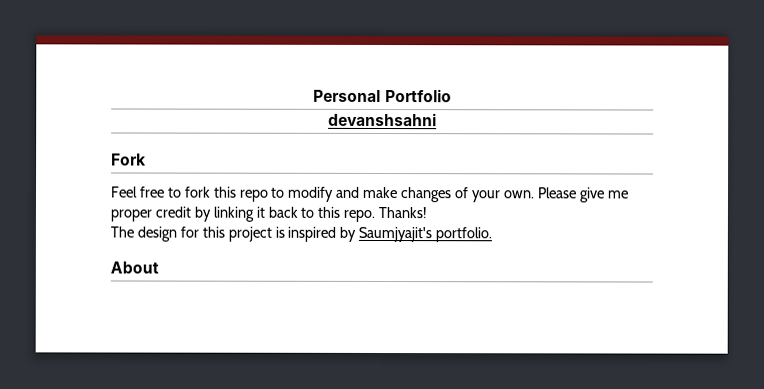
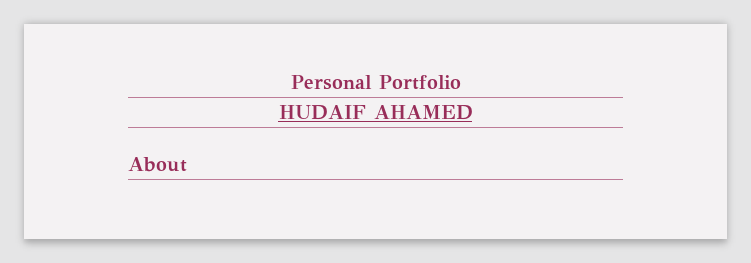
- devanshsahni
- Fork
- Feel free to fork this repo to modify and make changes of your own. Please give me proper credit by linking it back to this repo. Thanks!
- The design for this project is inspired by Saumjyajit's portfolio.
+ HUDAIF AHAMED

